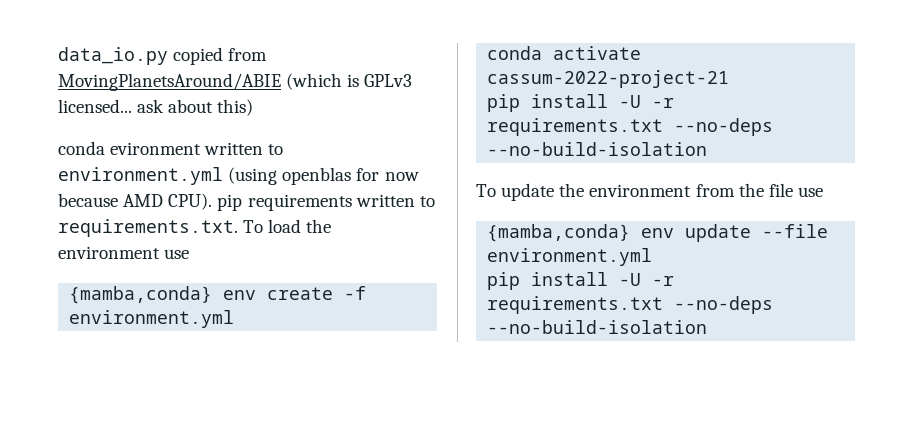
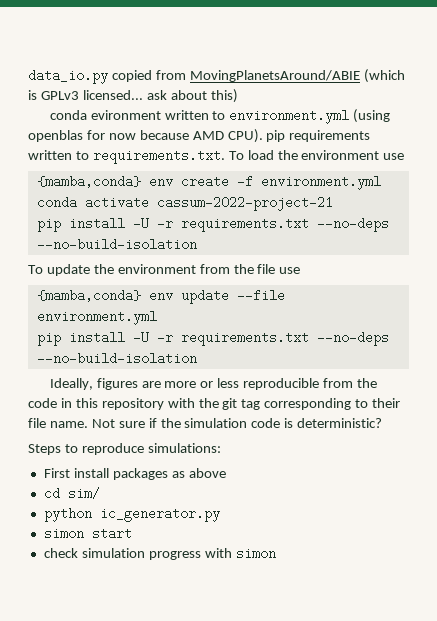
+ Ideally, figures are more or less reproducible from the code in this repository with the git tag corresponding to their file name. Not sure if the simulation code is deterministic?
+ Steps to reproduce simulations:
+ First install packages as above
+ cd sim/
+ python ic_generator.py
+ simon start
+ check simulation progress with simon

